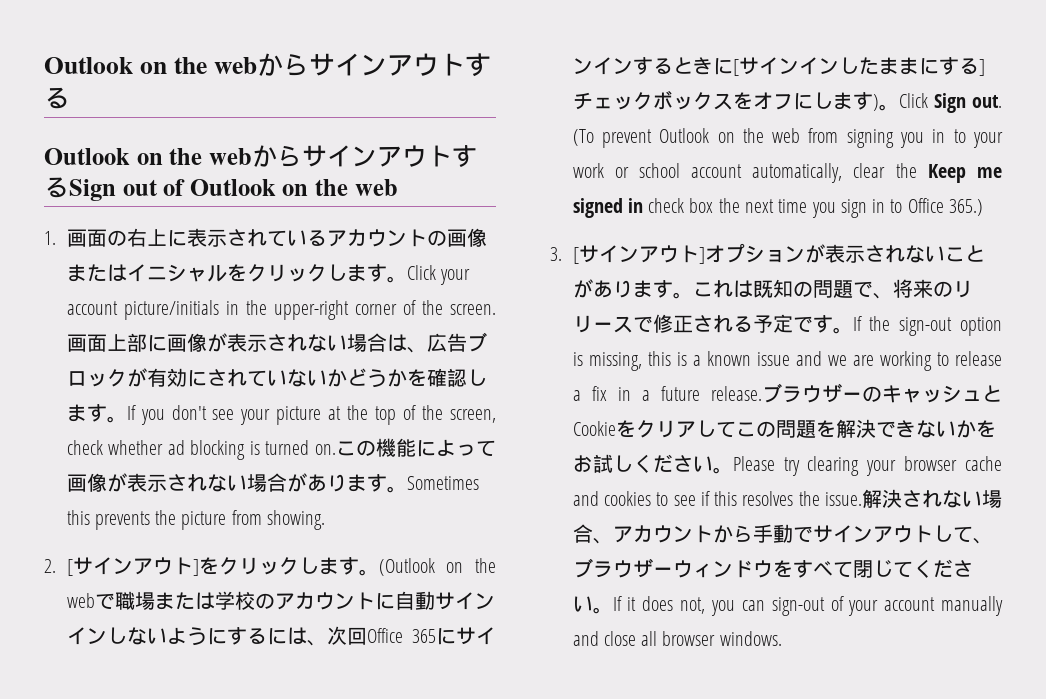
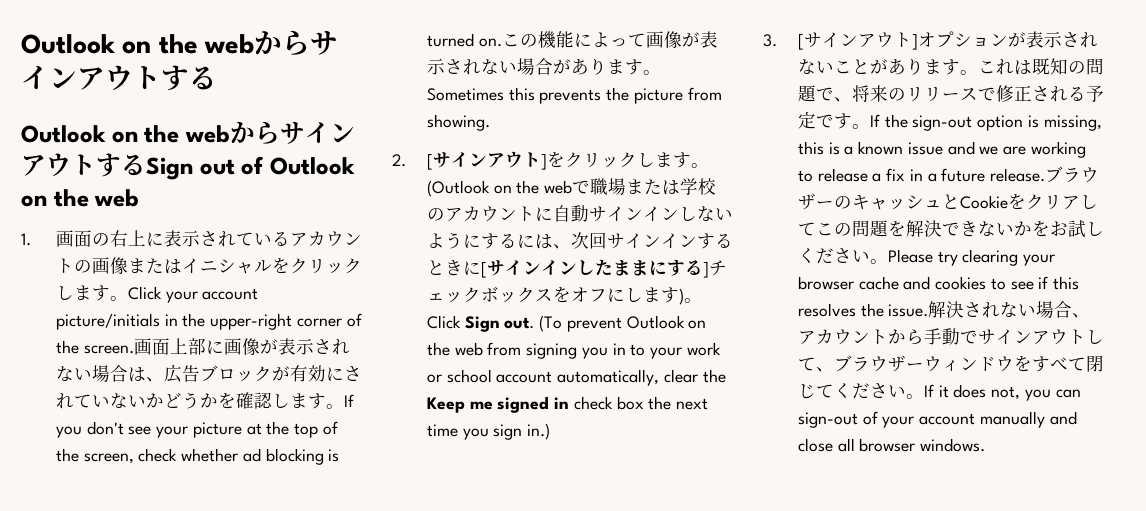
- (Outlook on the webで職場または学校のアカウントに自動サインインしないようにするには、次回Office 365にサインインするときに[サインインしたままにする]チェックボックスをオフにします)。
+ (Outlook on the webで職場または学校のアカウントに自動サインインしないようにするには、次回サインインするときに[サインインしたままにする]チェックボックスをオフにします)。
- (To prevent Outlook on the web from signing you in to your work or school account automatically, clear the Keep me signed in check box the next time you sign in to Office 365.)
+ (To prevent Outlook on the web from signing you in to your work or school account automatically, clear the Keep me signed in check box the next time you sign in.)

